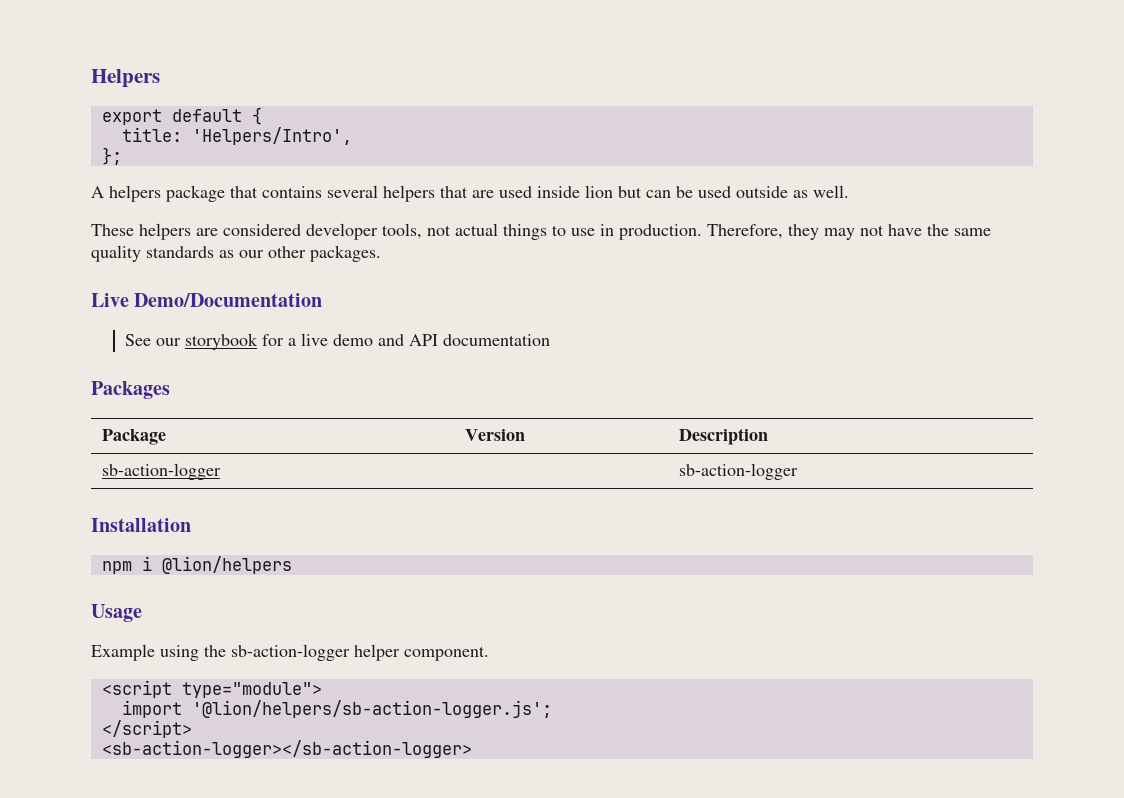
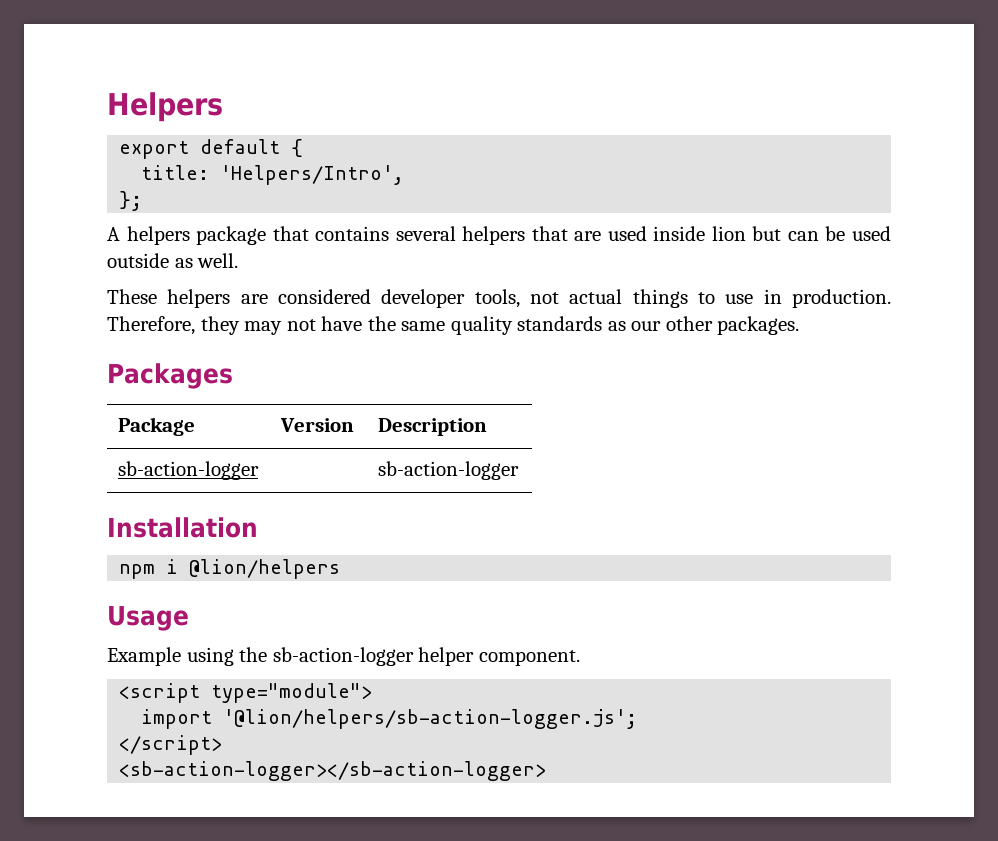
- Live Demo/Documentation
- See our storybook for a live demo and API documentation

